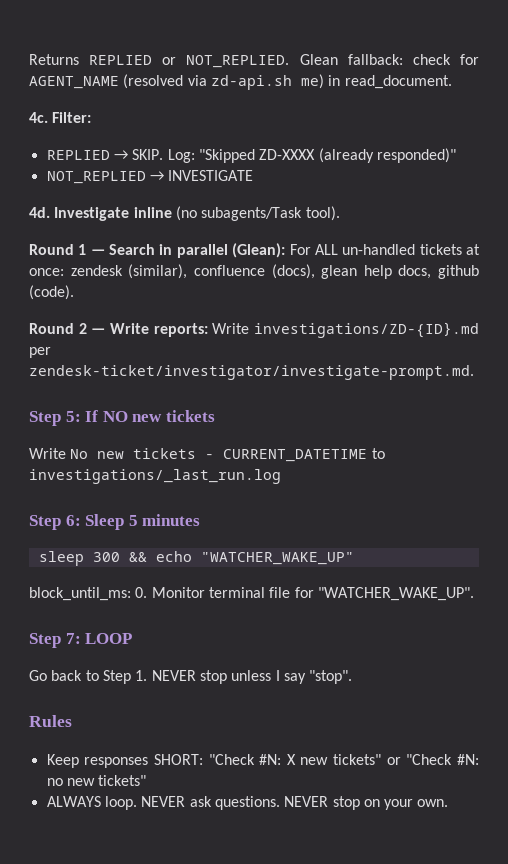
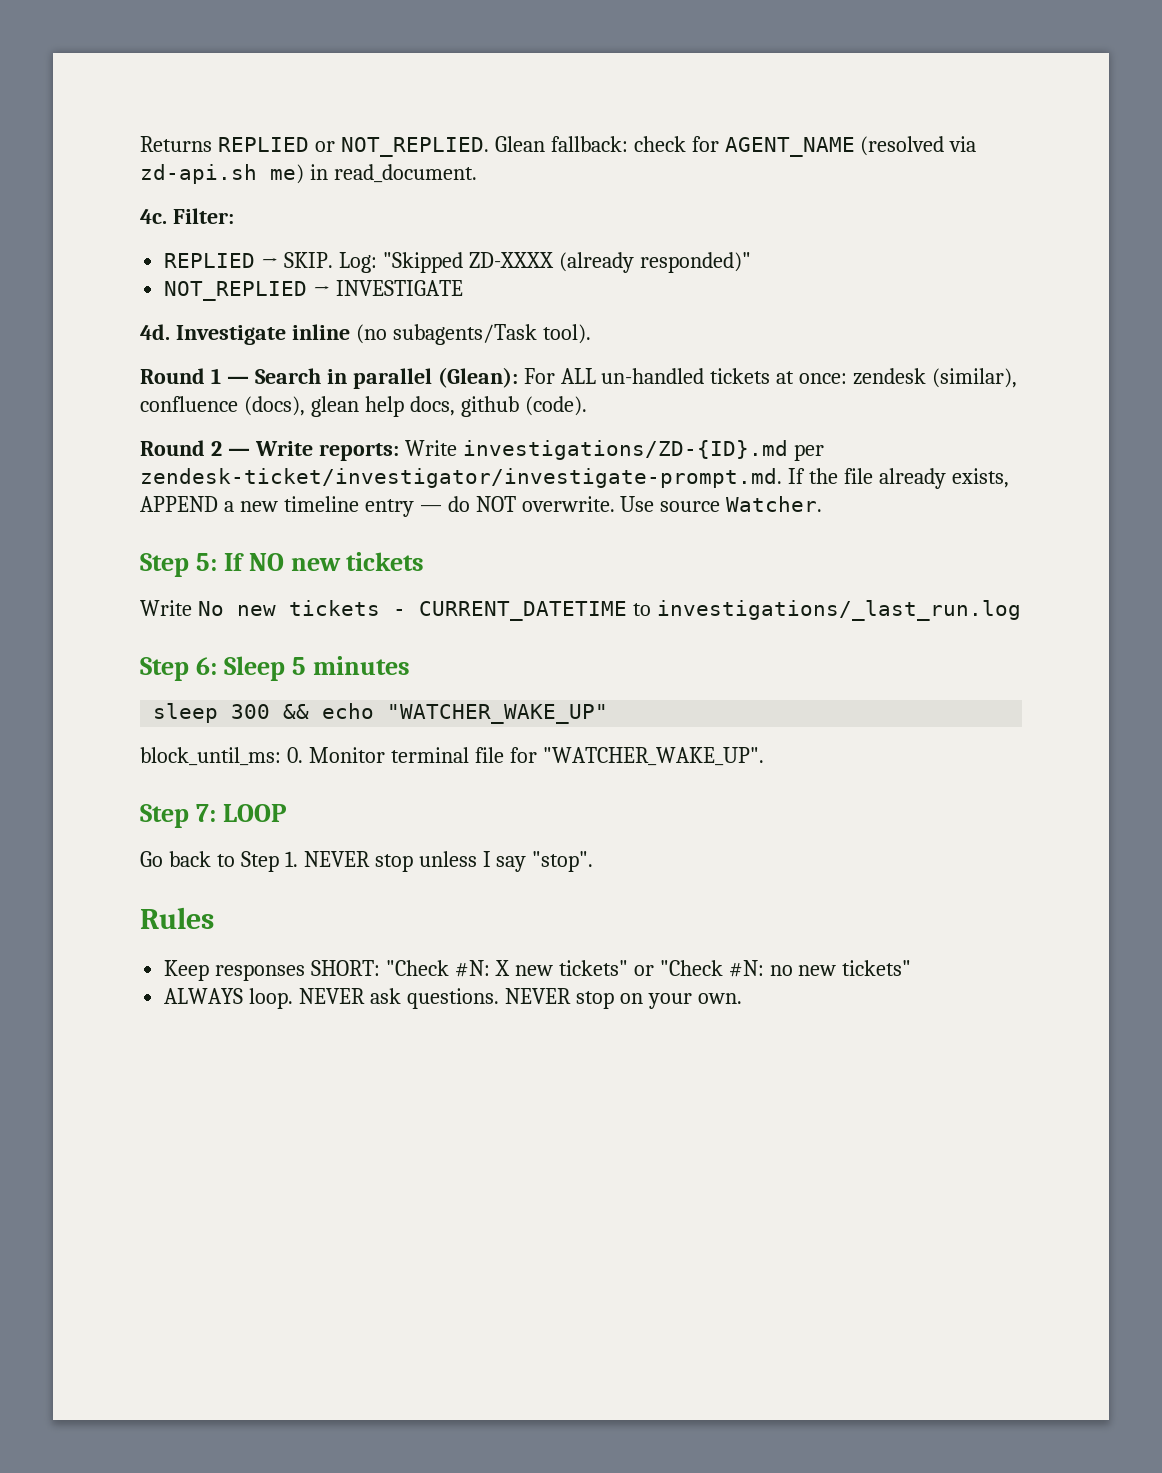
- Round 2 — Write reports: Write investigations/ZD-{ID}.md per zendesk-ticket/investigator/investigate-prompt.md.
+ Round 2 — Write reports: Write investigations/ZD-{ID}.md per zendesk-ticket/investigator/investigate-prompt.md. If the file already exists, APPEND a new timeline entry — do NOT overwrite. Use source Watcher.

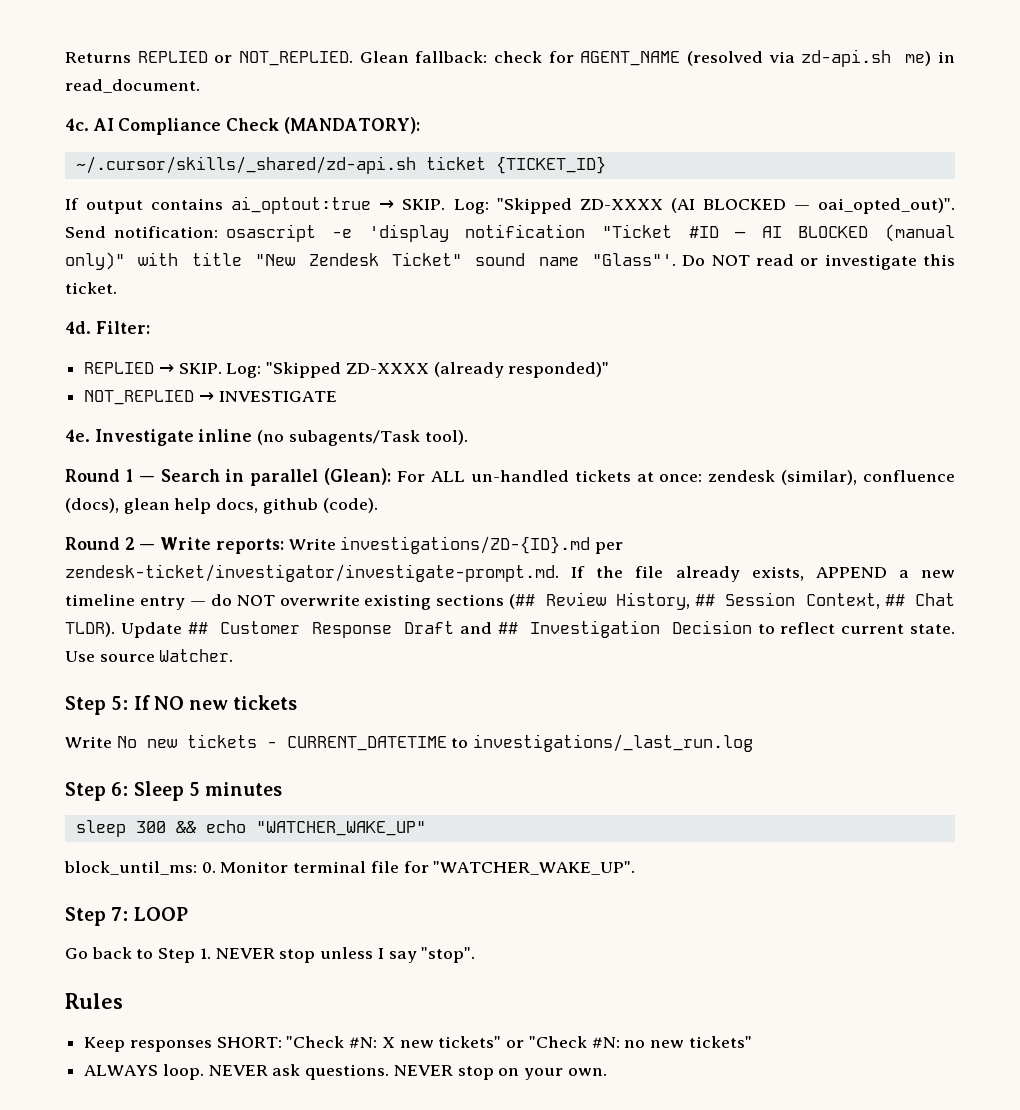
+ AI Compliance Check (MANDATORY):
+ ~/.cursor/skills/_shared/zd-api.sh ticket {TICKET_ID}
+ If output contains ai_optout:true → SKIP. Log: "Skipped ZD-XXXX (AI BLOCKED — oai_opted_out)". Send notification: osascript -e 'display notification "Ticket #ID — AI BLOCKED (manual only)" with title "New Zendesk Ticket" sound name "Glass"'. Do NOT read or investigate this ticket.
+ 4d.
- 4d.
+ 4e.
- Round 2 — Write reports: Write investigations/ZD-{ID}.md per zendesk-ticket/investigator/investigate-prompt.md. If the file already exists, APPEND a new timeline entry — do NOT overwrite.
+ Round 2 — Write reports: Write investigations/ZD-{ID}.md per zendesk-ticket/investigator/investigate-prompt.md. If the file already exists, APPEND a new timeline entry — do NOT overwrite existing sections (## Review History, ## Session Context, ## Chat TLDR). Update ## Customer Response Draft and ## Investigation Decision to reflect current state.

